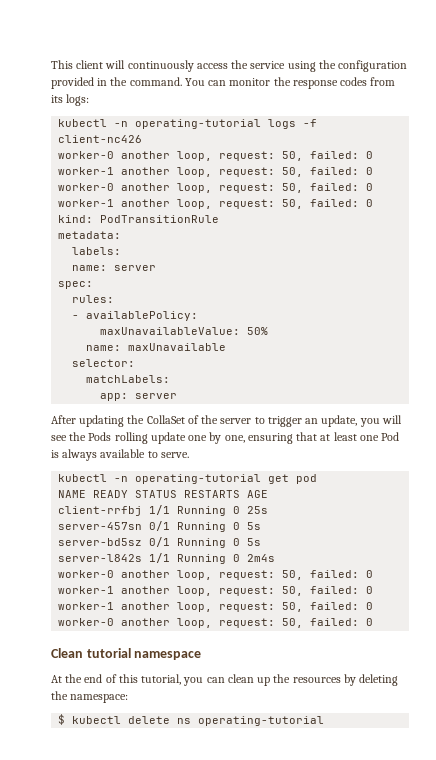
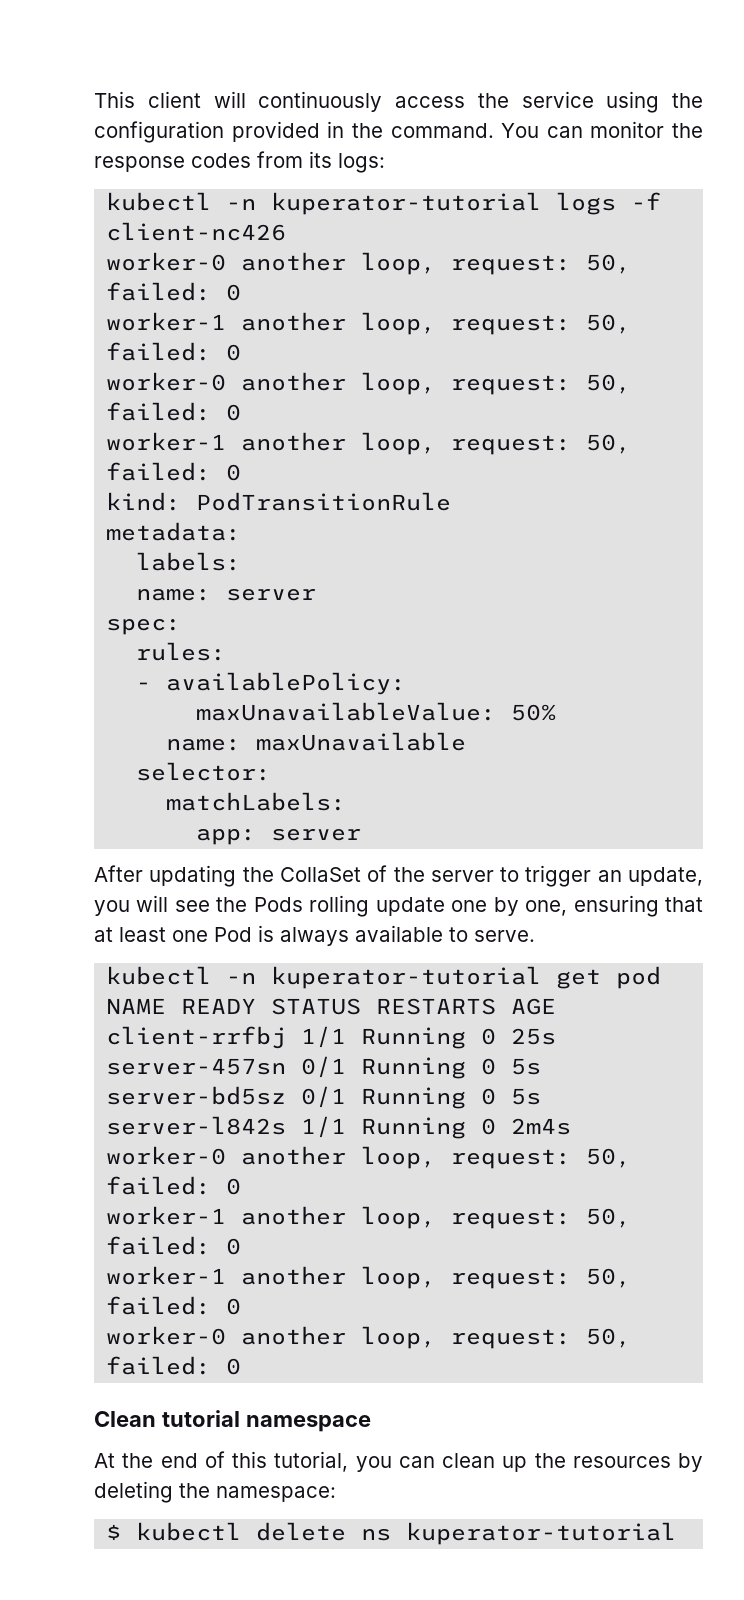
- kubectl -n operating-tutorial logs -f client-nc426
+ kubectl -n kuperator-tutorial logs -f client-nc426
- kubectl -n operating-tutorial get pod
+ kubectl -n kuperator-tutorial get pod
- $ kubectl delete ns operating-tutorial
+ $ kubectl delete ns kuperator-tutorial

